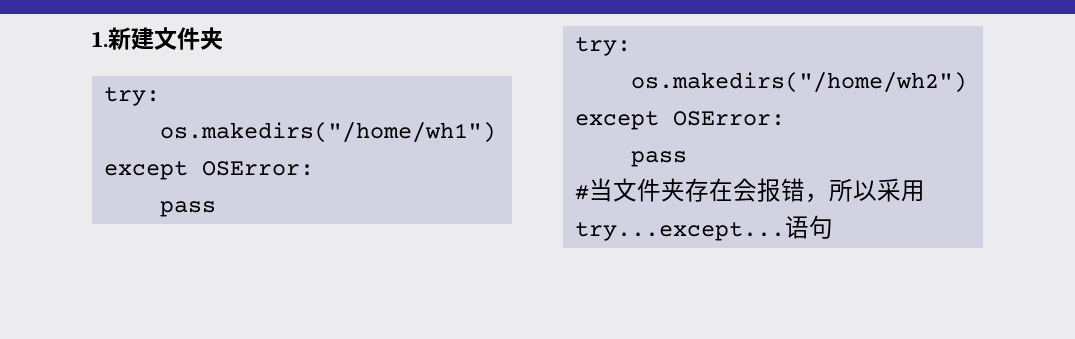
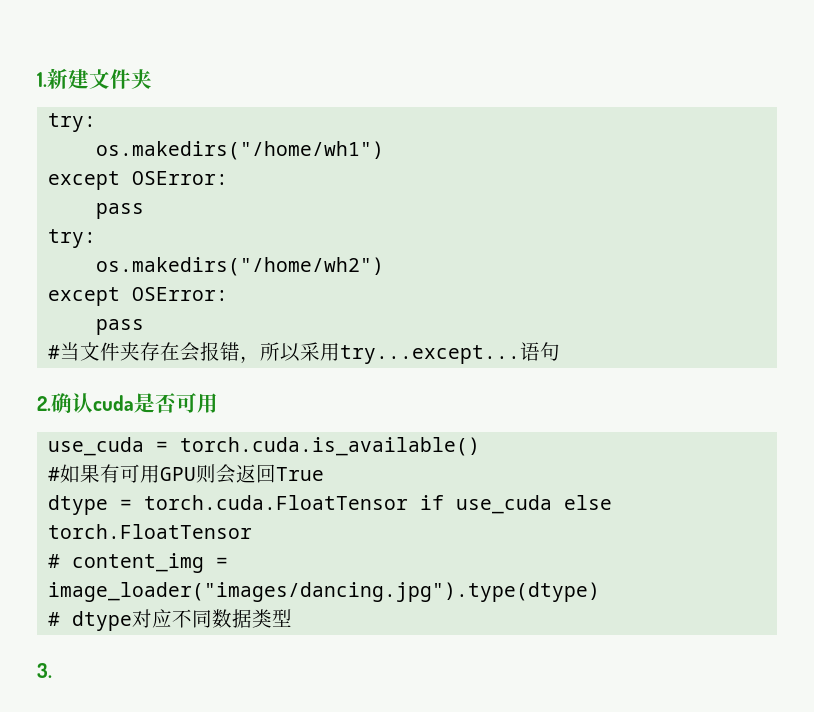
+ 2.确认cuda是否可用
+ use_cuda = torch.cuda.is_available()
+ #如果有可用GPU则会返回True
+ dtype = torch.cuda.FloatTensor if use_cuda else torch.FloatTensor
+ # content_img = image_loader("images/dancing.jpg").type(dtype)
+ # dtype对应不同数据类型
+ 3.

